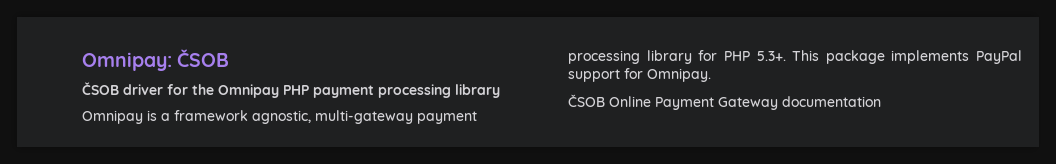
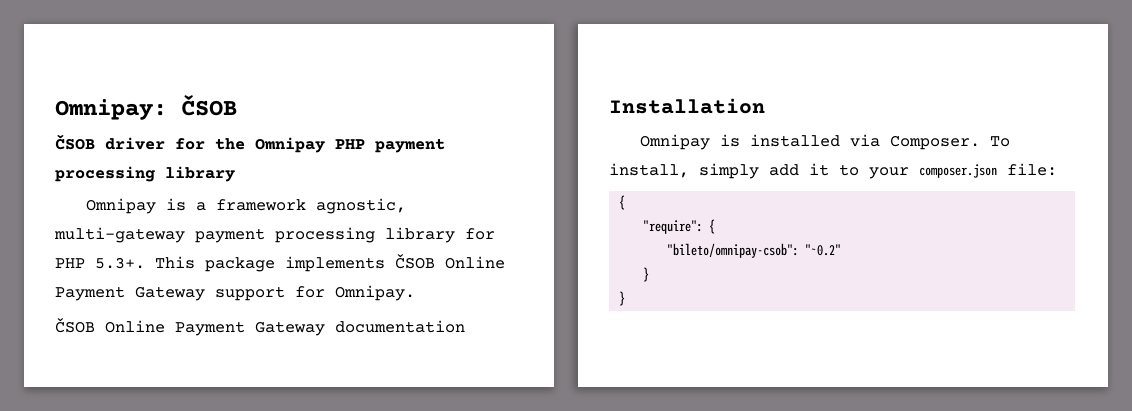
- Omnipay is a framework agnostic, multi-gateway payment processing library for PHP 5.3+. This package implements PayPal support for Omnipay.
+ Omnipay is a framework agnostic, multi-gateway payment processing library for PHP 5.3+. This package implements ČSOB Online Payment Gateway support for Omnipay.
+ Installation
+ Omnipay is installed via Composer. To install, simply add it to your composer.json file:
+ {
+ "require": {
+ "bileto/omnipay-csob": "~0.2"
+ }
+ }

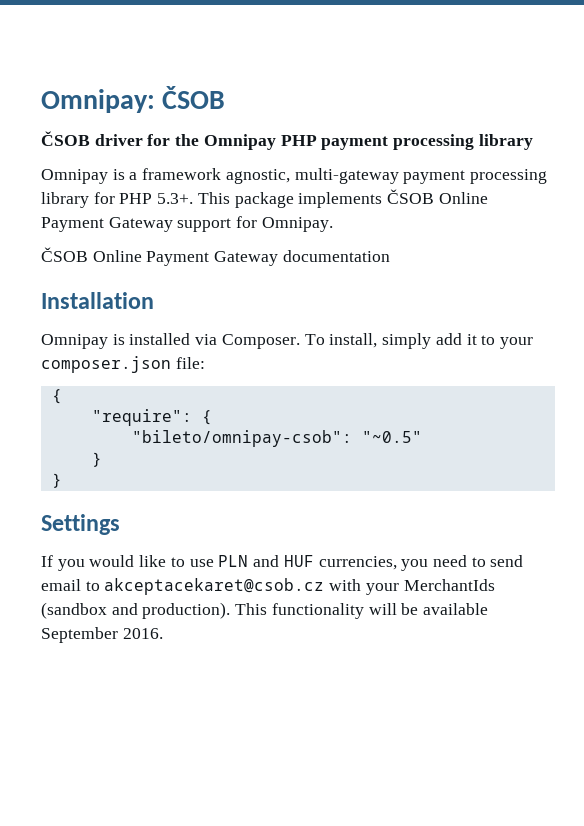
- "bileto/omnipay-csob": "~0.2"
+ "bileto/omnipay-csob": "~0.5"
+ Settings
+ If you would like to use PLN and HUF currencies, you need to send email to akceptacekaret@csob.cz with your MerchantIds (sandbox and production). This functionality will be available September 2016.

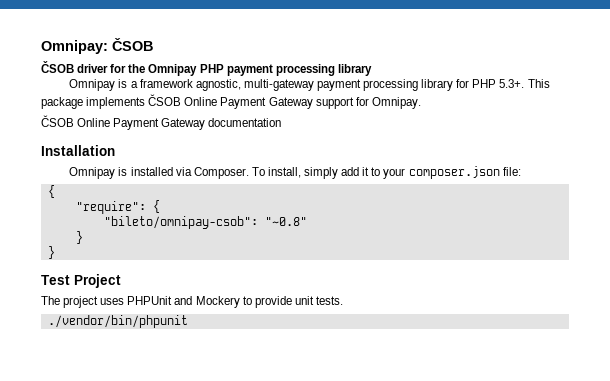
- "bileto/omnipay-csob": "~0.5"
+ "bileto/omnipay-csob": "~0.8"
- Settings
- If you would like to use PLN and HUF currencies, you need to send email to akceptacekaret@csob.cz with your MerchantIds (sandbox and production). This functionality will be available September 2016.
+ Test Project
+ The project uses PHPUnit and Mockery to provide unit tests.
+ ./vendor/bin/phpunit

